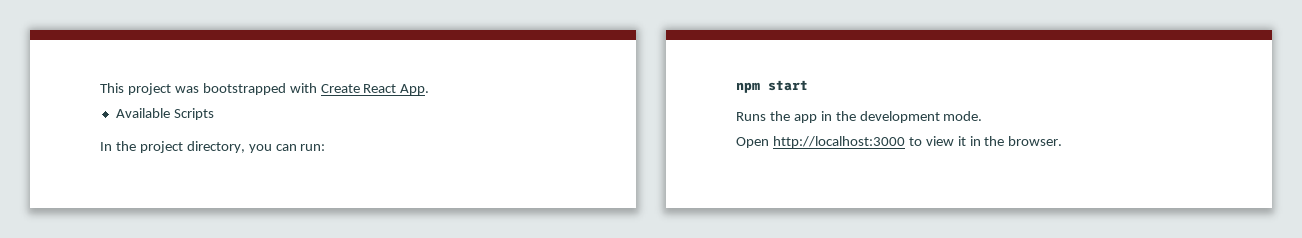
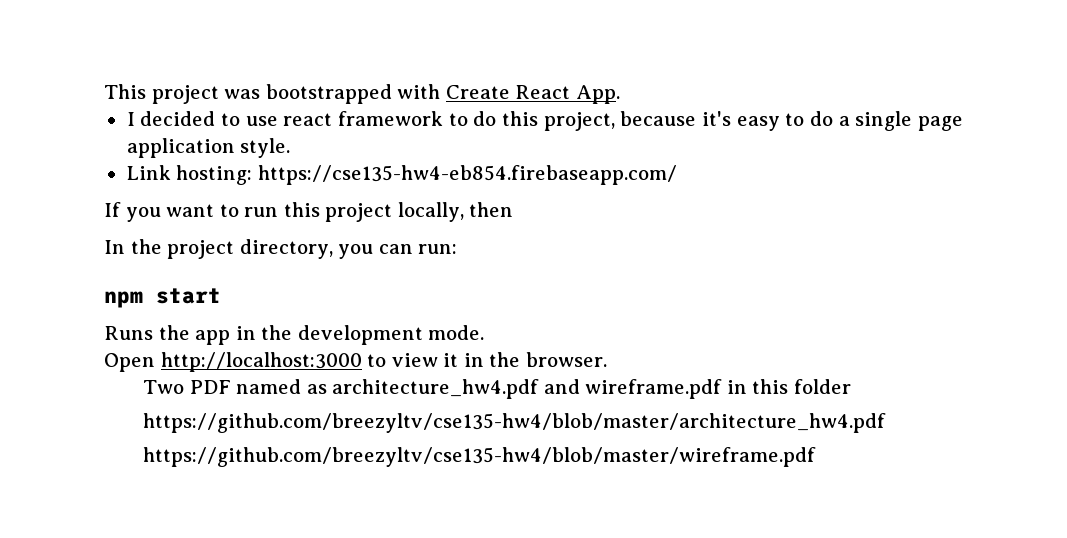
- Available Scripts
+ I decided to use react framework to do this project, because it's easy to do a single page application style.
+ Link hosting: https://cse135-hw4-eb854.firebaseapp.com/
+ If you want to run this project locally, then
+ Two PDF named as architecture_hw4.pdf and wireframe.pdf in this folder
+ https://github.com/breezyltv/cse135-hw4/blob/master/architecture_hw4.pdf
+ https://github.com/breezyltv/cse135-hw4/blob/master/wireframe.pdf

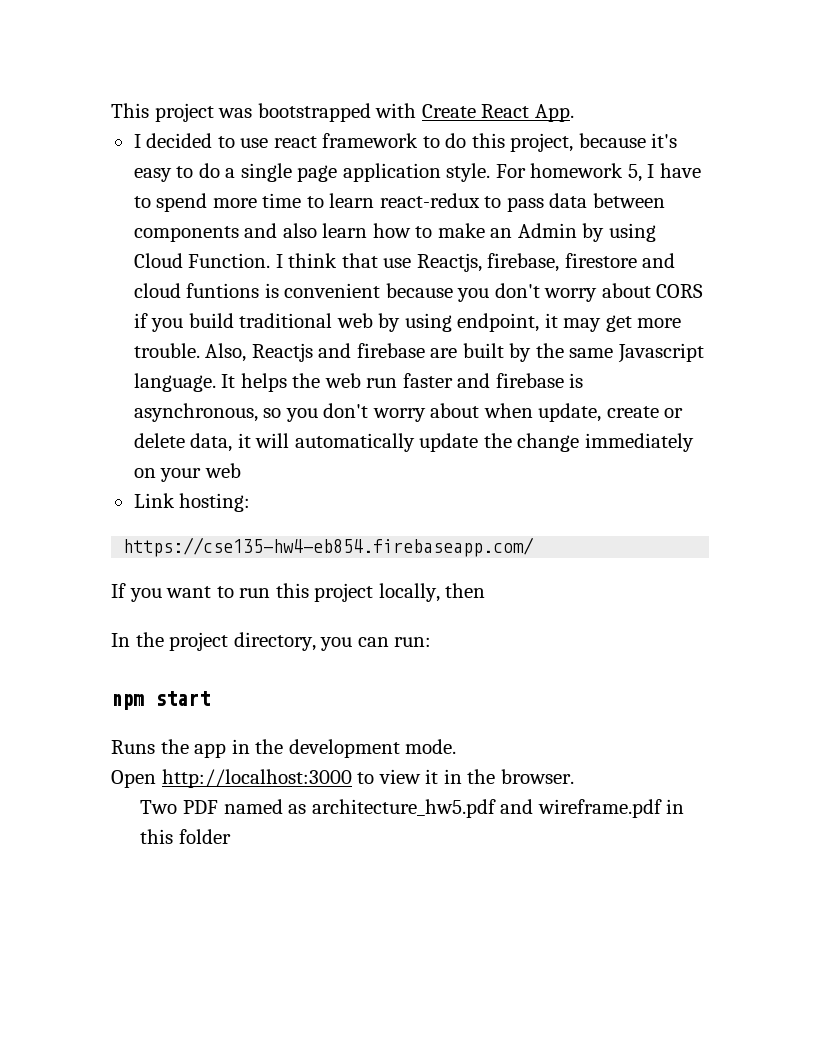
+ For homework 5, I have to spend more time to learn react-redux to pass data between components and also learn how to make an Admin by using Cloud Function. I think that use Reactjs, firebase, firestore and cloud funtions is convenient because you don't worry about CORS if you build traditional web by using endpoint, it may get more trouble. Also, Reactjs and firebase are built by the same Javascript language. It helps the web run faster and firebase is asynchronous, so you don't worry about when update, create or delete data, it will automatically update the change immediately on your web
- Link hosting: https://cse135-hw4-eb854.firebaseapp.com/
+ Link hosting:
+ https://cse135-hw4-eb854.firebaseapp.com/
- Two PDF named as architecture_hw4.pdf and wireframe.pdf in this folder
+ Two PDF named as architecture_hw5.pdf and wireframe.pdf in this folder
- https://github.com/breezyltv/cse135-hw4/blob/master/architecture_hw4.pdf
- https://github.com/breezyltv/cse135-hw4/blob/master/wireframe.pdf

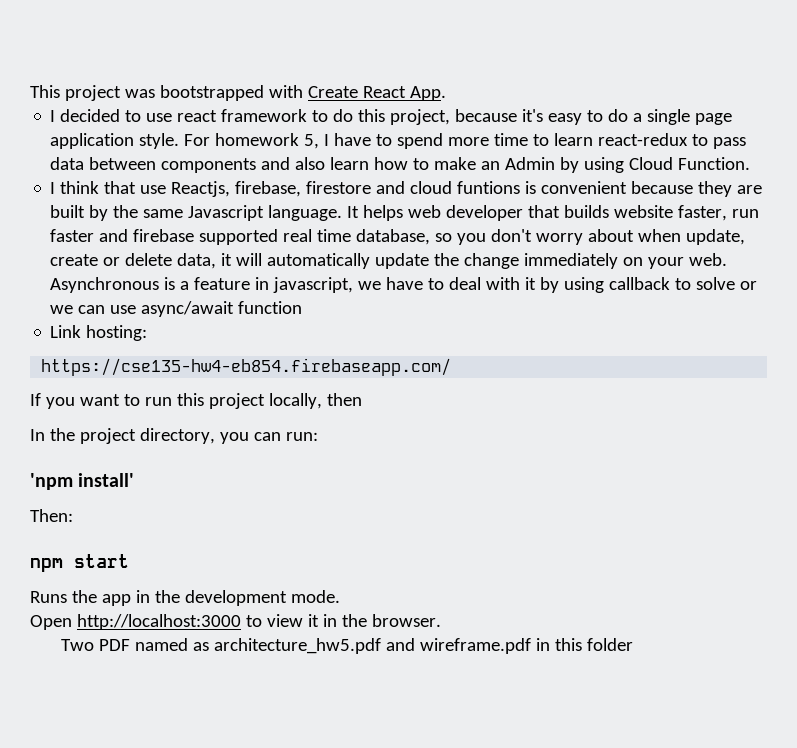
- For homework 5, I have to spend more time to learn react-redux to pass data between components and also learn how to make an Admin by using Cloud Function. I think that use Reactjs, firebase, firestore and cloud funtions is convenient because you don't worry about CORS if you build traditional web by using endpoint, it may get more trouble. Also, Reactjs and firebase are built by the same Javascript language.
+ For homework 5, I have to spend more time to learn react-redux to pass data between components and also learn how to make an Admin by using Cloud Function.
+ I think that use Reactjs, firebase, firestore and cloud funtions is convenient because they are built by the same Javascript language.
- It helps the web run faster and firebase is asynchronous, so you don't worry about when update, create or delete data, it will automatically update the change immediately on your web
+ It helps web developer that builds website faster, run faster and firebase supported real time database, so you don't worry about when update, create or delete data, it will automatically update the change immediately on your web. Asynchronous is a feature in javascript, we have to deal with it by using callback to solve or we can use async/await function
+ 'npm install'
+ Then:

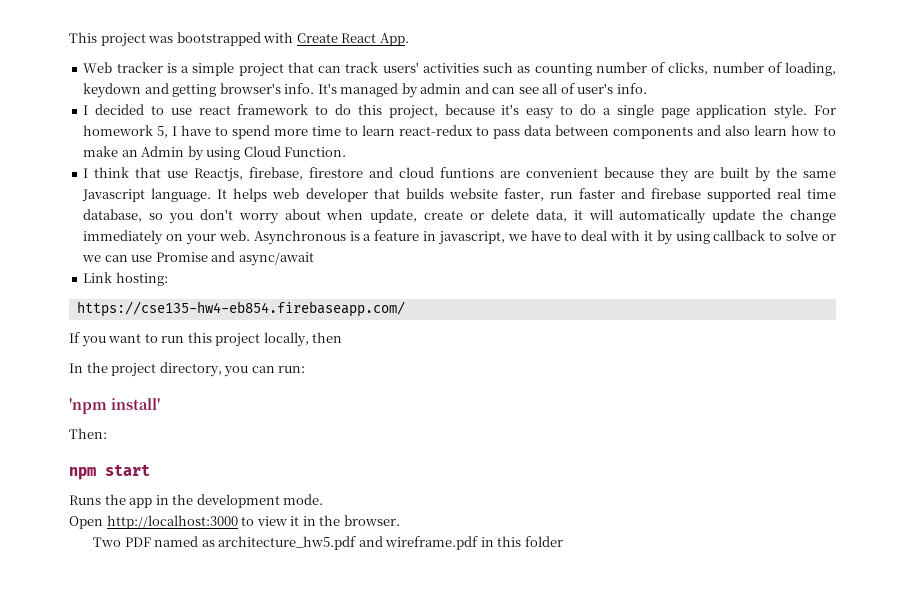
+ Web tracker is a simple project that can track users' activities such as counting number of clicks, number of loading, keydown and getting browser's info. It's managed by admin and can see all of user's info.
- I think that use Reactjs, firebase, firestore and cloud funtions is convenient because they are built by the same Javascript language.
+ I think that use Reactjs, firebase, firestore and cloud funtions are convenient because they are built by the same Javascript language.
- Asynchronous is a feature in javascript, we have to deal with it by using callback to solve or we can use async/await function
+ Asynchronous is a feature in javascript, we have to deal with it by using callback to solve or we can use Promise and async/await

